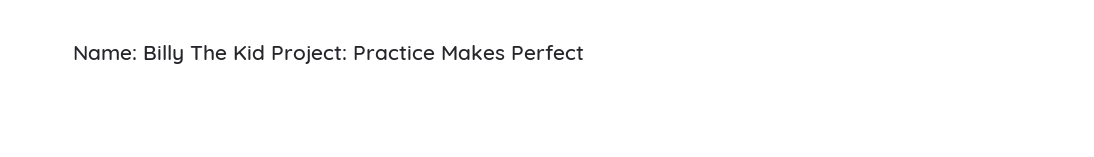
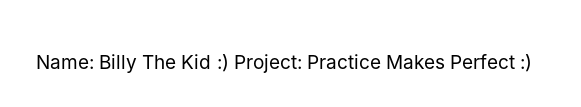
- Name: Billy The Kid Project: Practice Makes Perfect
+ Name: Billy The Kid :) Project: Practice Makes Perfect :)

